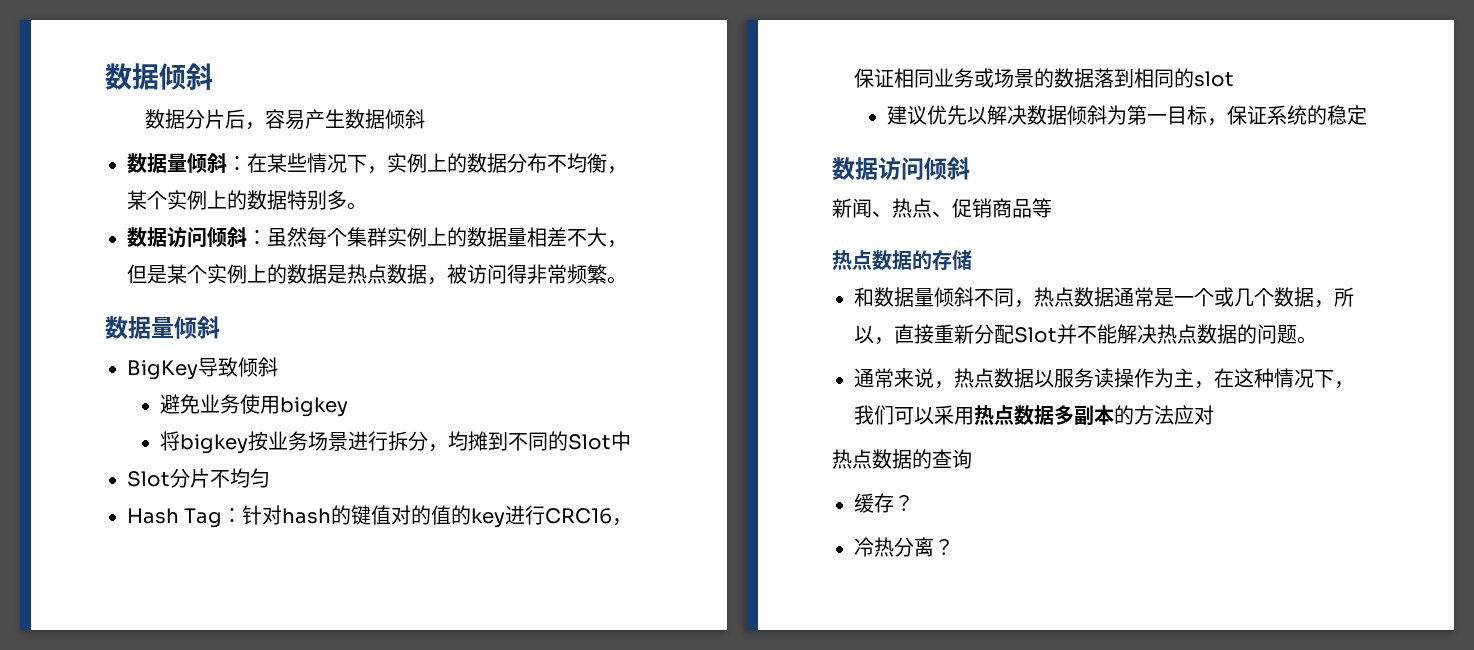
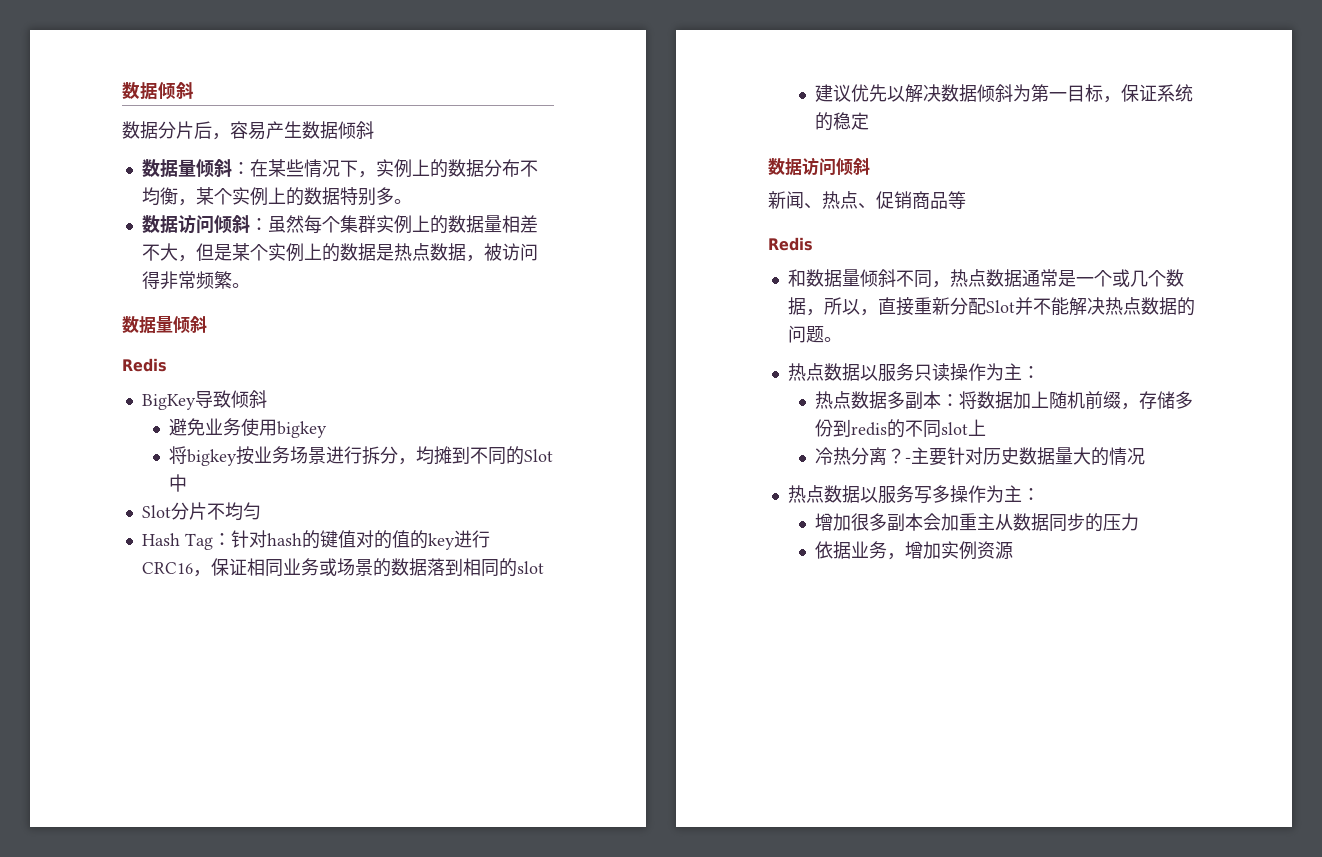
  数据访问倾斜：虽然每个集群实例上的数据量相差不大，但是某个实例上的数据是热点数据，被访问得非常频繁。
  数据量倾斜
+ Redis
  新闻、热点、促销商品等
- 热点数据的存储
+ Redis
- 通常来说，热点数据以服务读操作为主，在这种情况下，我们可以采用热点数据多副本的方法应对
- 热点数据的查询
- 缓存？
- 冷热分离？
+ 热点数据以服务只读操作为主：
+ 热点数据多副本：将数据加上随机前缀，存储多份到redis的不同slot上
+ 冷热分离？-主要针对历史数据量大的情况
+ 热点数据以服务写多操作为主：
+ 增加很多副本会加重主从数据同步的压力
+ 依据业务，增加实例资源

